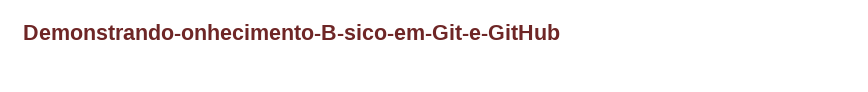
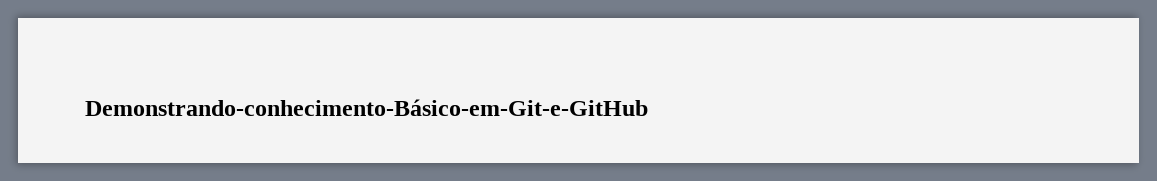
- Demonstrando-onhecimento-B-sico-em-Git-e-GitHub
+ Demonstrando-conhecimento-Básico-em-Git-e-GitHub

